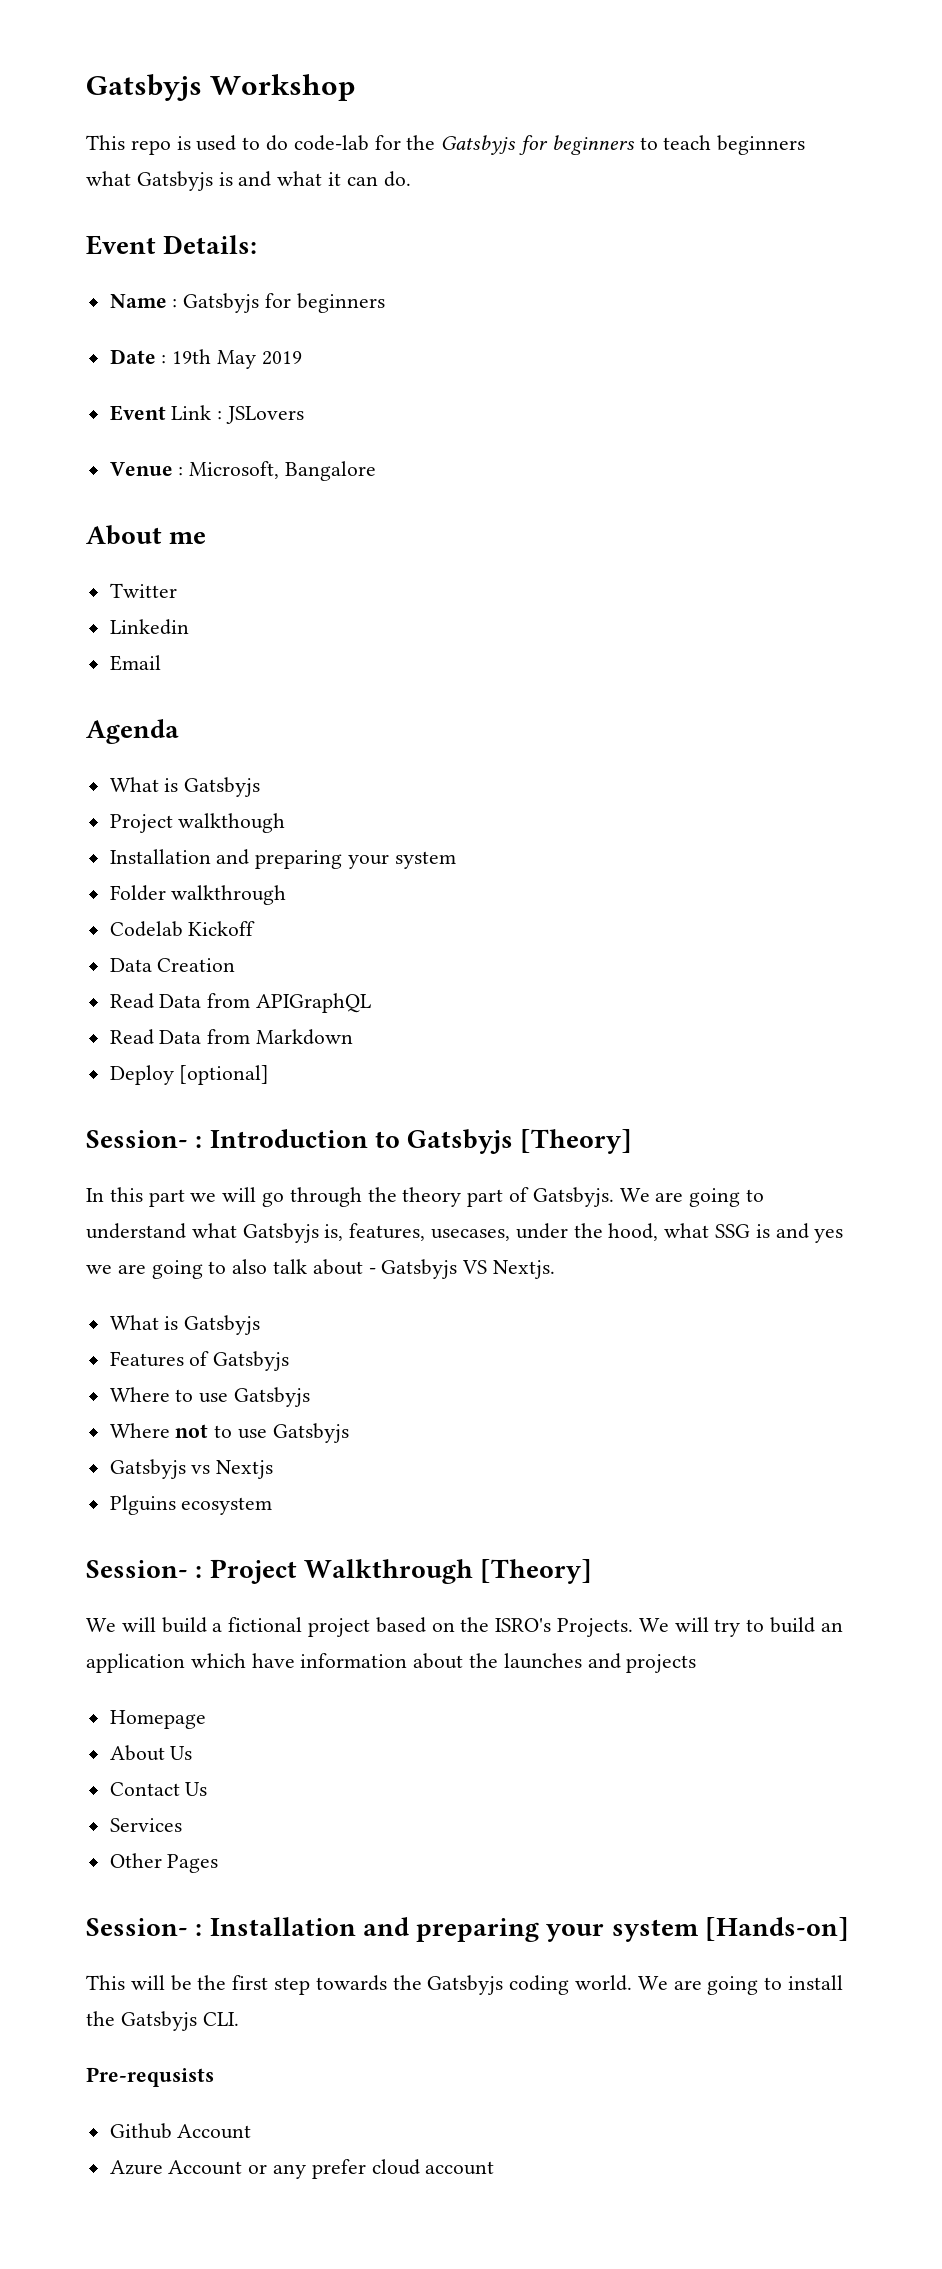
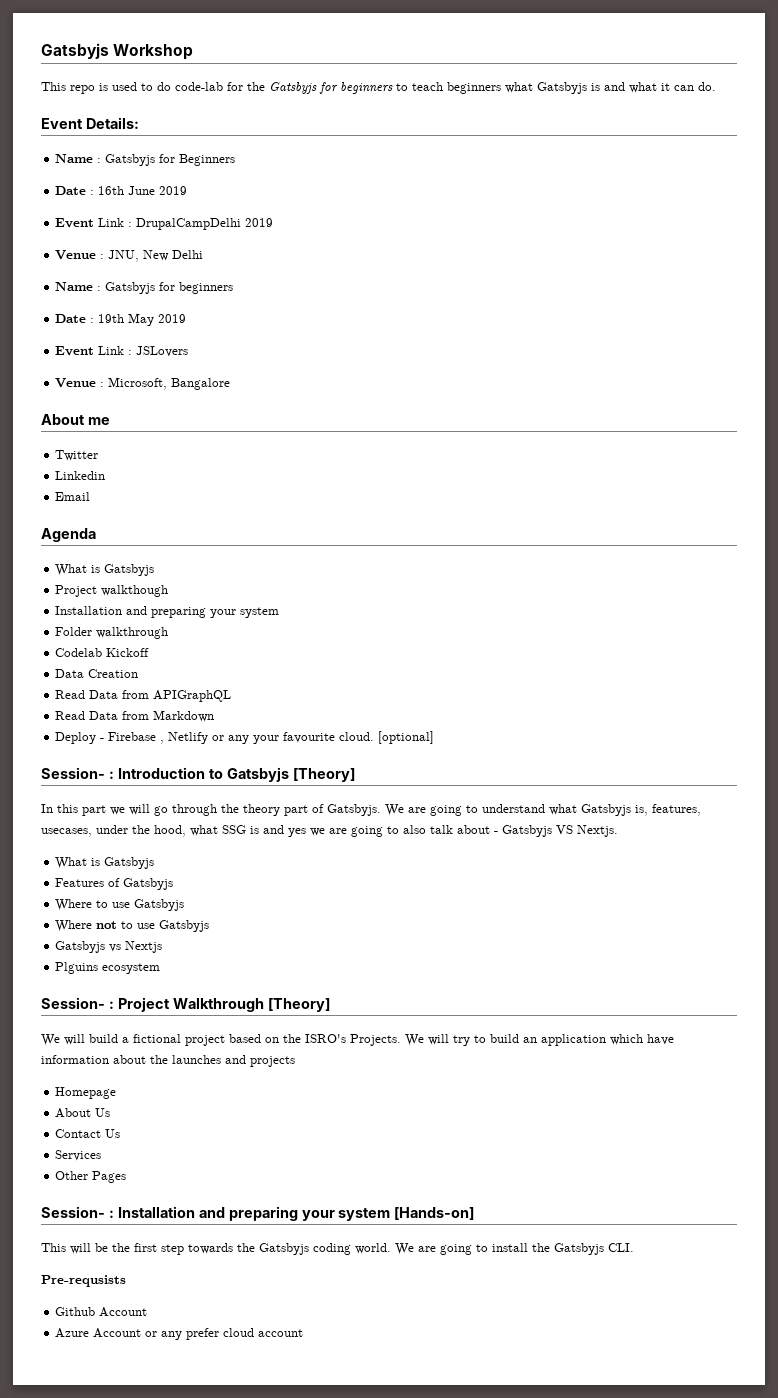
+ Name : Gatsbyjs for Beginners
+ Date : 16th June 2019
+ Event Link : DrupalCampDelhi 2019
+ Venue : JNU, New Delhi
- Deploy [optional]
+ Deploy - Firebase , Netlify or any your favourite cloud. [optional]

